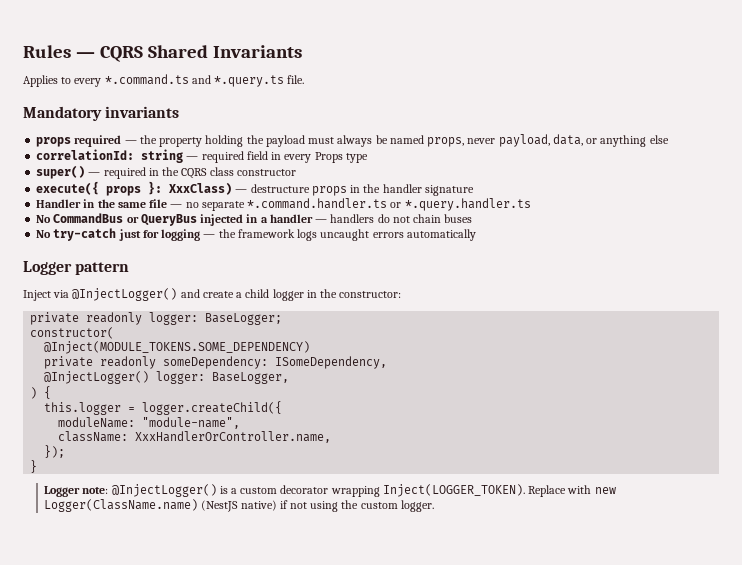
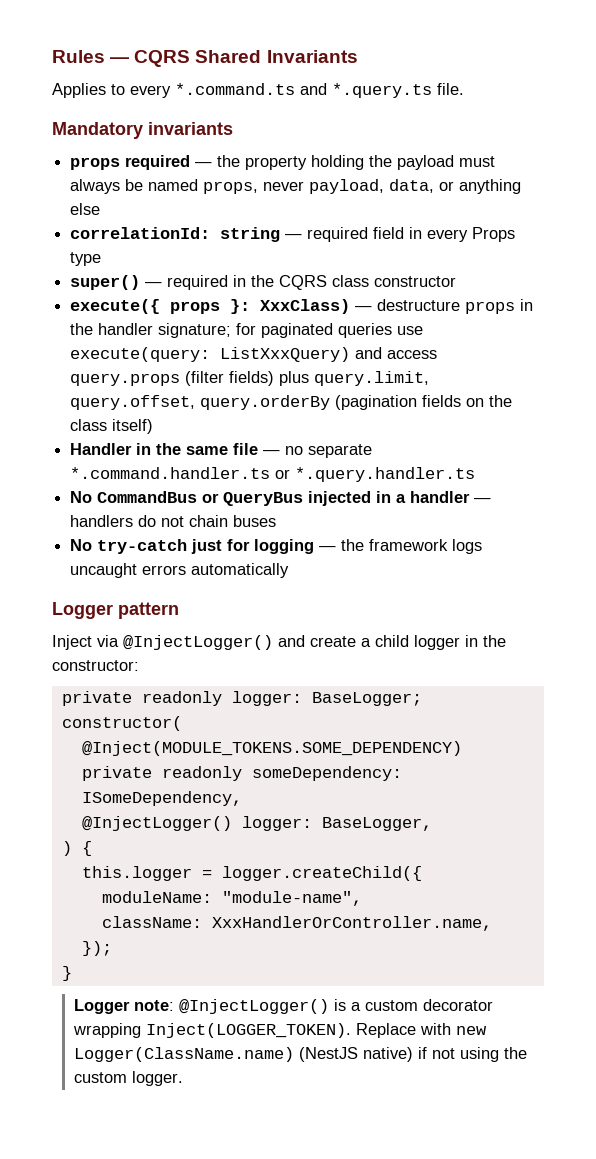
- execute({ props }: XxxClass) — destructure props in the handler signature
+ execute({ props }: XxxClass) — destructure props in the handler signature; for paginated queries use execute(query: ListXxxQuery) and access query.props (filter fields) plus query.limit, query.offset, query.orderBy (pagination fields on the class itself)

